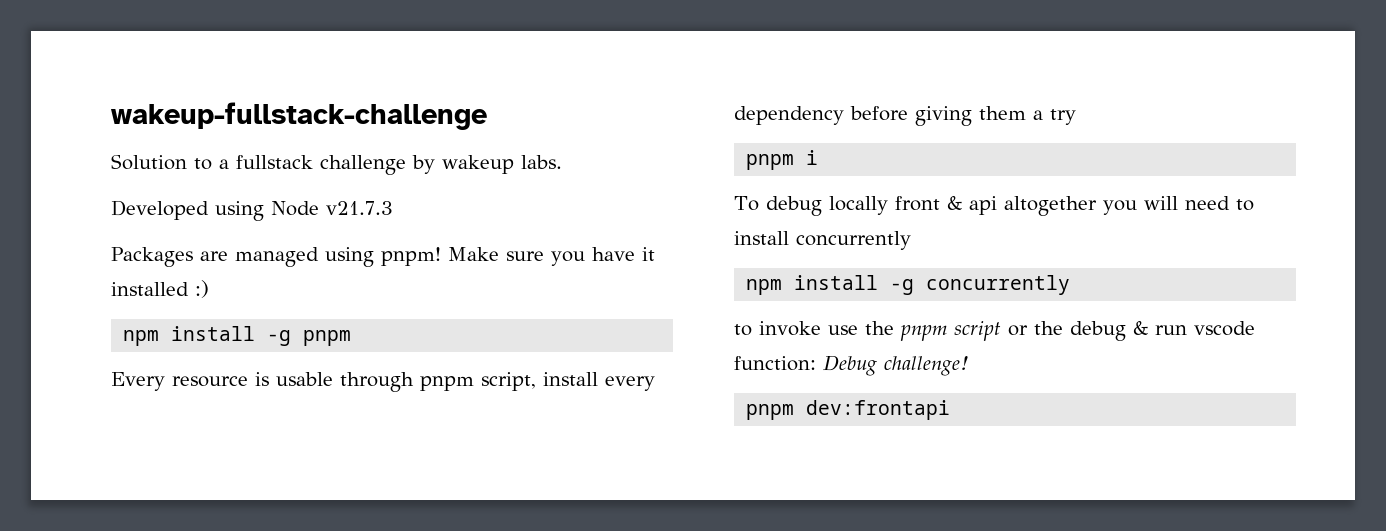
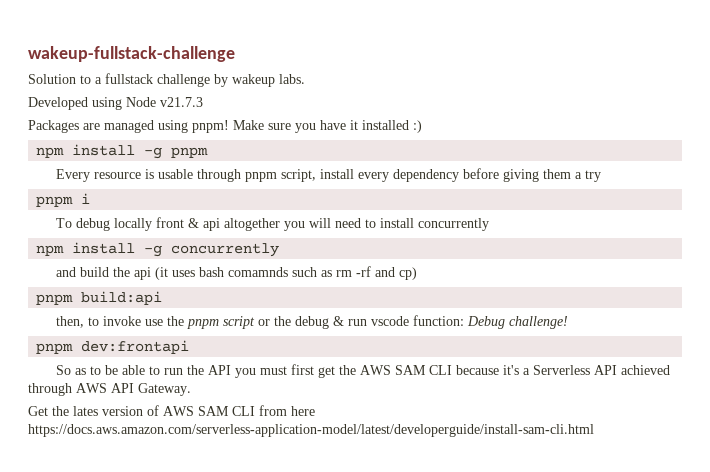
- to invoke use the pnpm script or the debug & run vscode function: Debug challenge!
+ and build the api (it uses bash comamnds such as rm -rf and cp)
+ pnpm build:api
+ then, to invoke use the pnpm script or the debug & run vscode function: Debug challenge!
+ So as to be able to run the API you must first get the AWS SAM CLI because it's a Serverless API achieved through AWS API Gateway.
+ Get the lates version of AWS SAM CLI from here https://docs.aws.amazon.com/serverless-application-model/latest/developerguide/install-sam-cli.html

